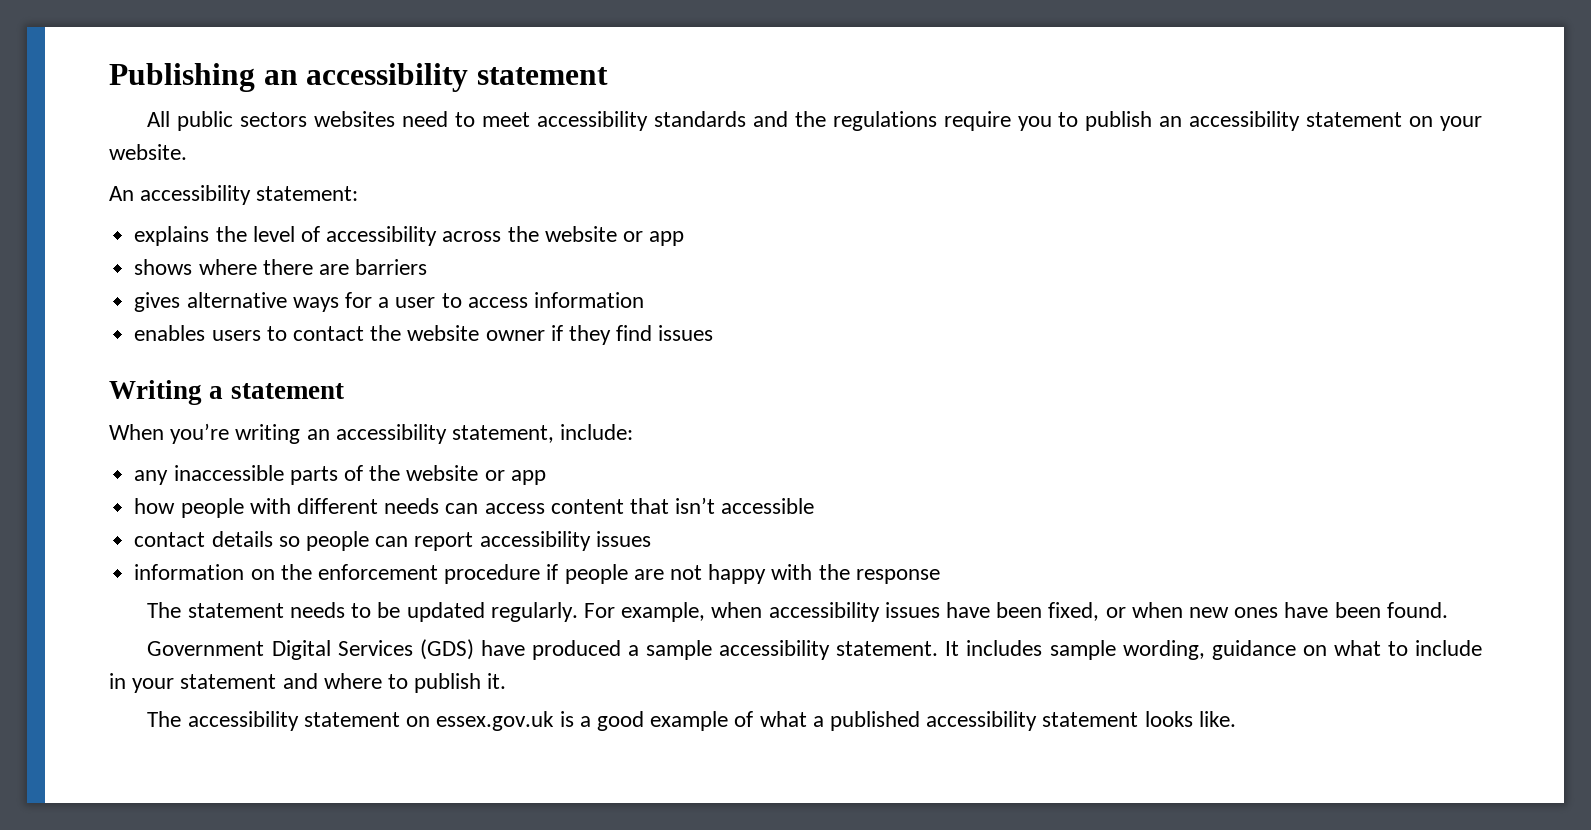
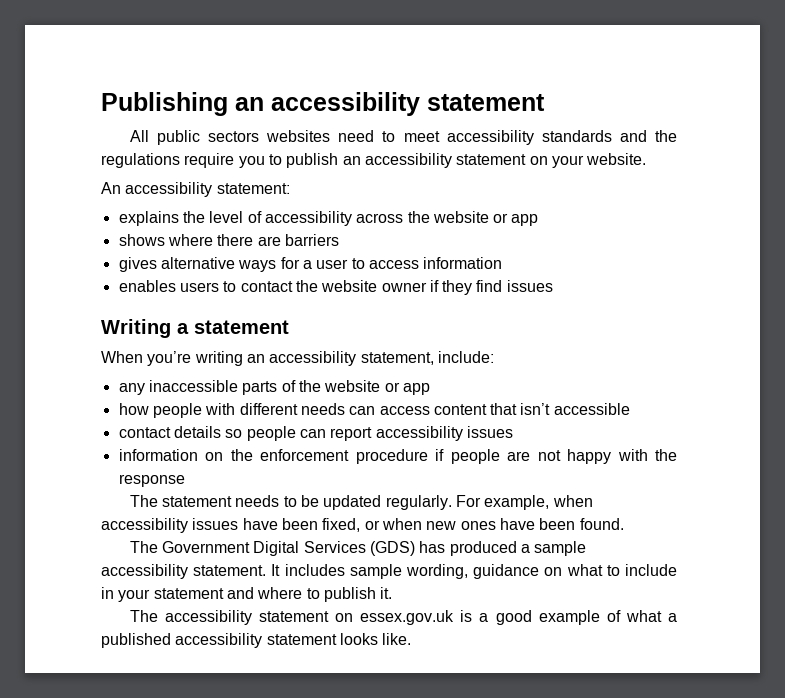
- Government Digital Services (GDS) have produced a sample accessibility statement.
+ The Government Digital Services (GDS) has produced a sample accessibility statement.

